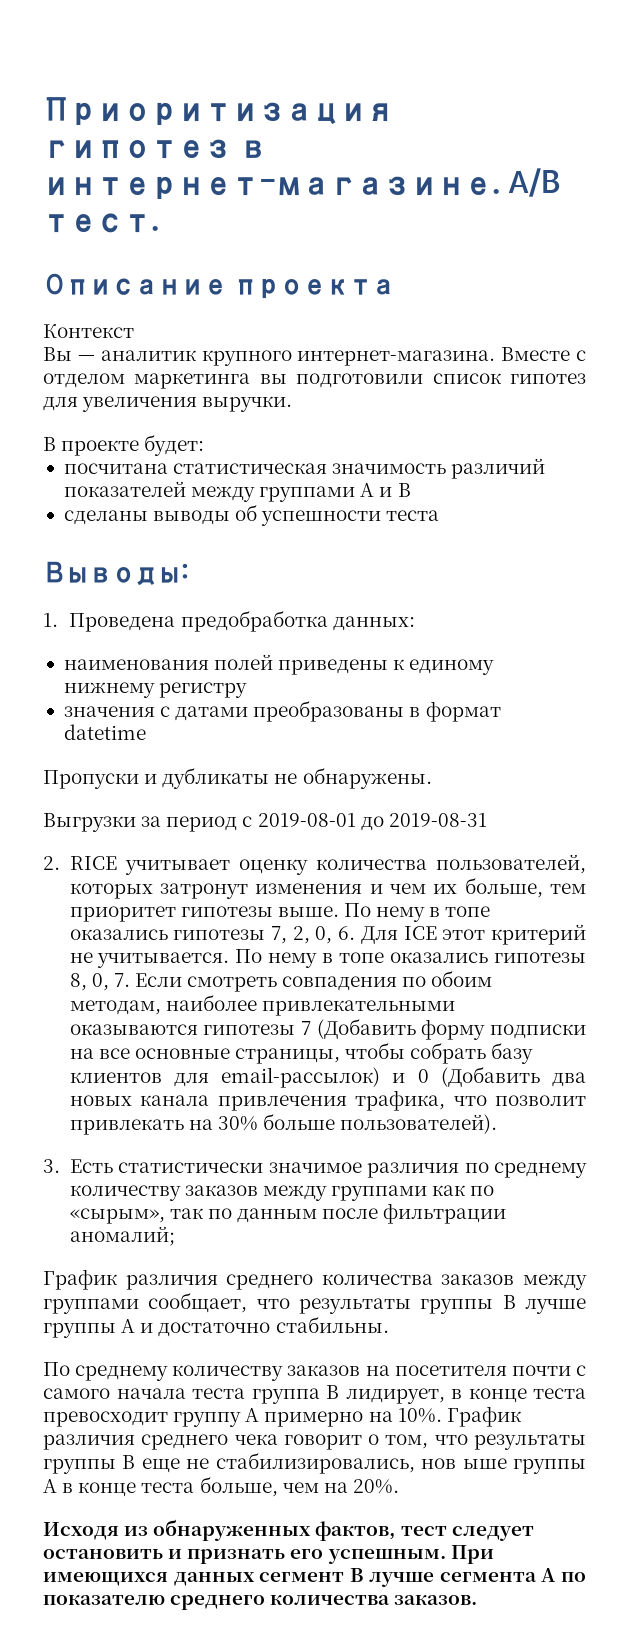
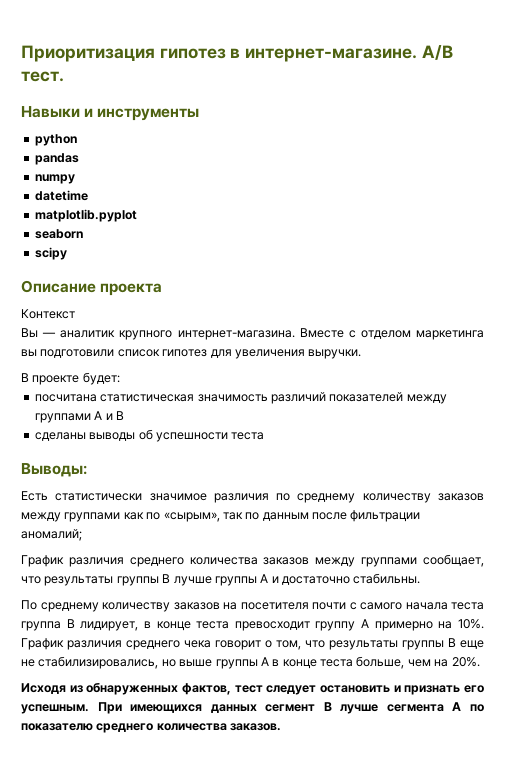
+ Навыки и инструменты
+ python
+ pandas
+ numpy
+ datetime
+ matplotlib.pyplot
+ seaborn
+ scipy
- 1. Проведена предобработка данных:
- наименования полей приведены к единому нижнему регистру
- значения с датами преобразованы в формат datetime
- Пропуски и дубликаты не обнаружены.
- Выгрузки за период с 2019-08-01 до 2019-08-31
- 2. RICE учитывает оценку количества пользователей, которых затронут изменения и чем их больше, тем приоритет гипотезы выше. По нему в топе оказались гипотезы 7, 2, 0, 6. Для ICE этот критерий не учитывается. По нему в топе оказались гипотезы 8, 0, 7. Если смотреть совпадения по обоим методам, наиболее привлекательными оказываются гипотезы 7 (Добавить форму подписки на все основные страницы, чтобы собрать базу клиентов для email-рассылок) и 0 (Добавить два новых канала привлечения трафика, что позволит привлекать на 30% больше пользователей).
- 3. Есть статистически значимое различия по среднему количеству заказов между группами как по «сырым», так по данным после фильтрации аномалий;
+ Есть статистически значимое различия по среднему количеству заказов между группами как по «сырым», так по данным после фильтрации аномалий;
- График различия среднего чека говорит о том, что результаты группы B еще не стабилизировались, нов ыше группы А в конце теста больше, чем на 20%.
+ График различия среднего чека говорит о том, что результаты группы B еще не стабилизировались, но выше группы А в конце теста больше, чем на 20%.

